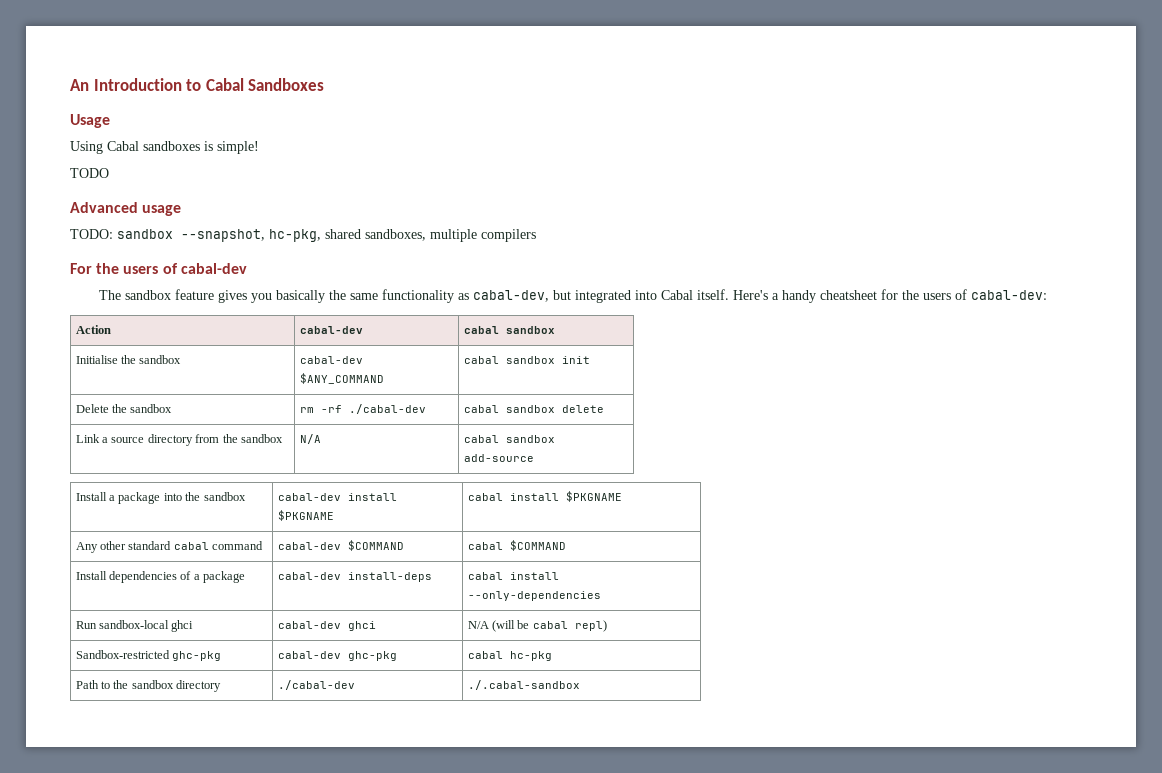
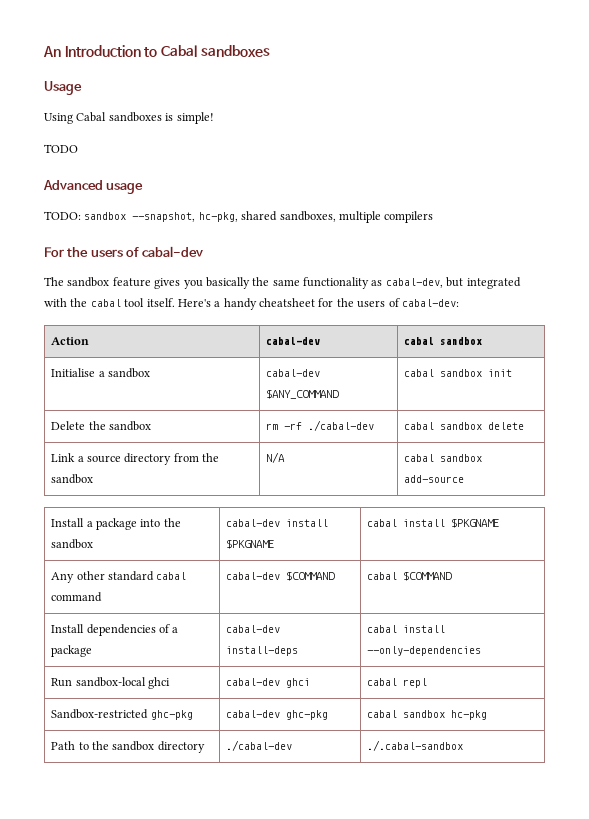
- An Introduction to Cabal Sandboxes
+ An Introduction to Cabal sandboxes
- The sandbox feature gives you basically the same functionality as cabal-dev, but integrated into Cabal itself.
+ The sandbox feature gives you basically the same functionality as cabal-dev, but integrated with the cabal tool itself.
- Initialise the sandbox | cabal-dev $ANY_COMMAND | cabal sandbox init
+ Initialise a sandbox | cabal-dev $ANY_COMMAND | cabal sandbox init
- Run sandbox-local ghci | cabal-dev ghci | N/A (will be cabal repl)
+ Run sandbox-local ghci | cabal-dev ghci | cabal repl
- Sandbox-restricted ghc-pkg | cabal-dev ghc-pkg | cabal hc-pkg
+ Sandbox-restricted ghc-pkg | cabal-dev ghc-pkg | cabal sandbox hc-pkg

